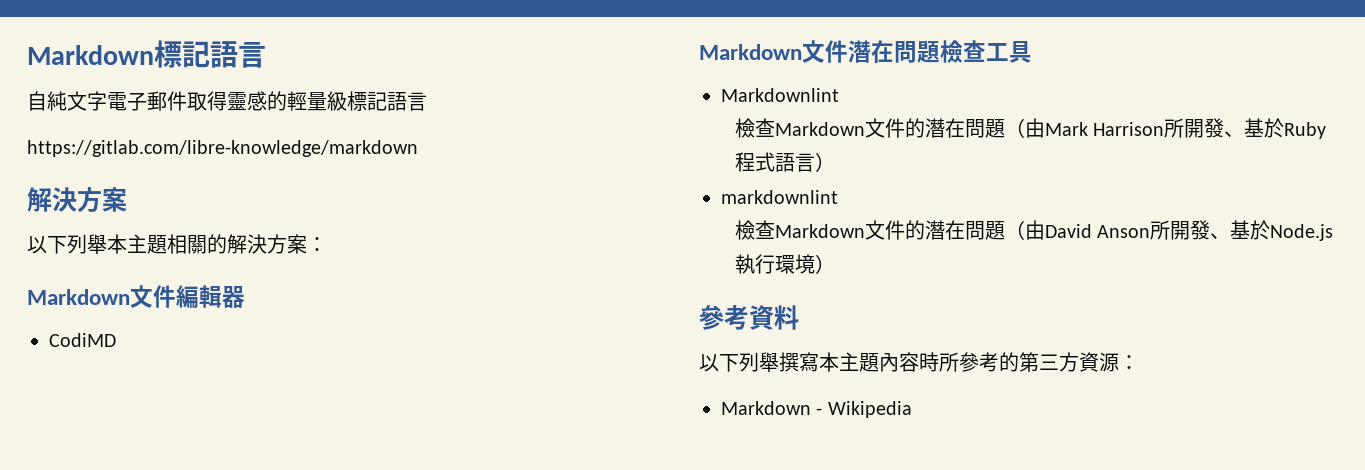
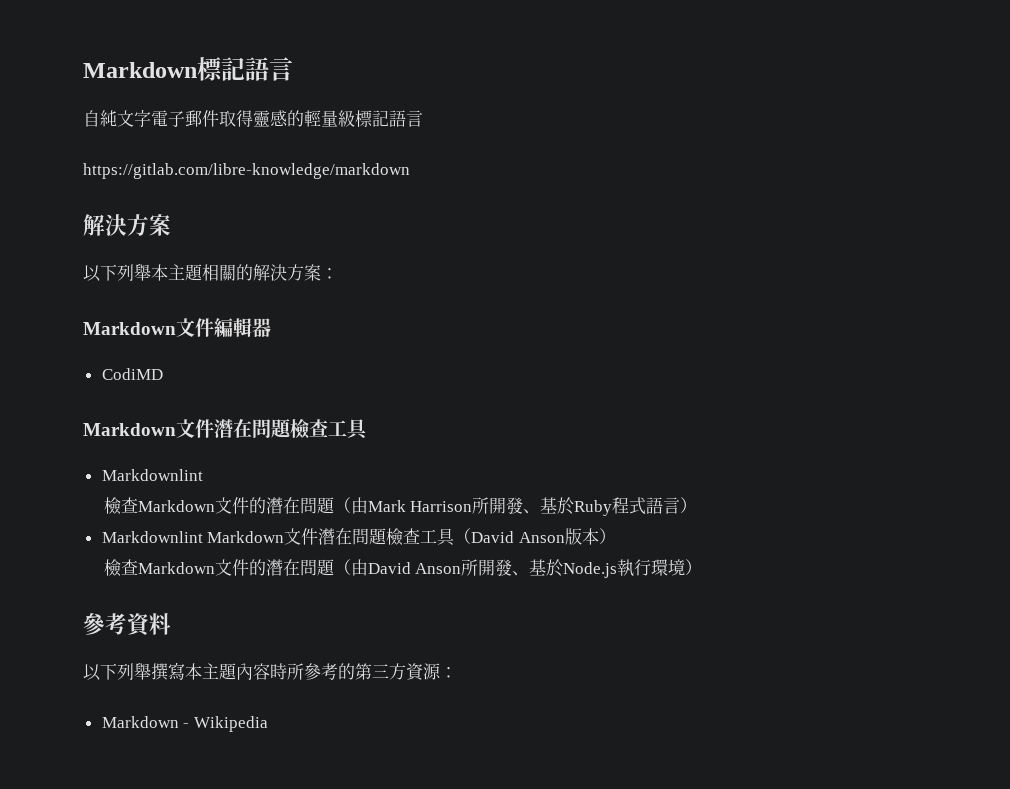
- markdownlint
+ Markdownlint Markdown文件潛在問題檢查工具（David Anson版本）

